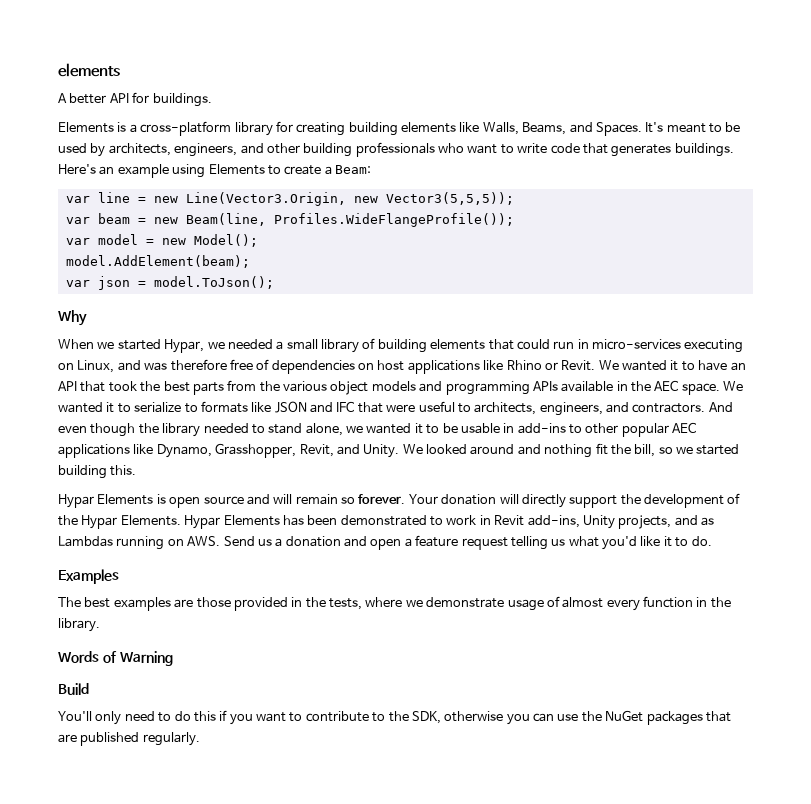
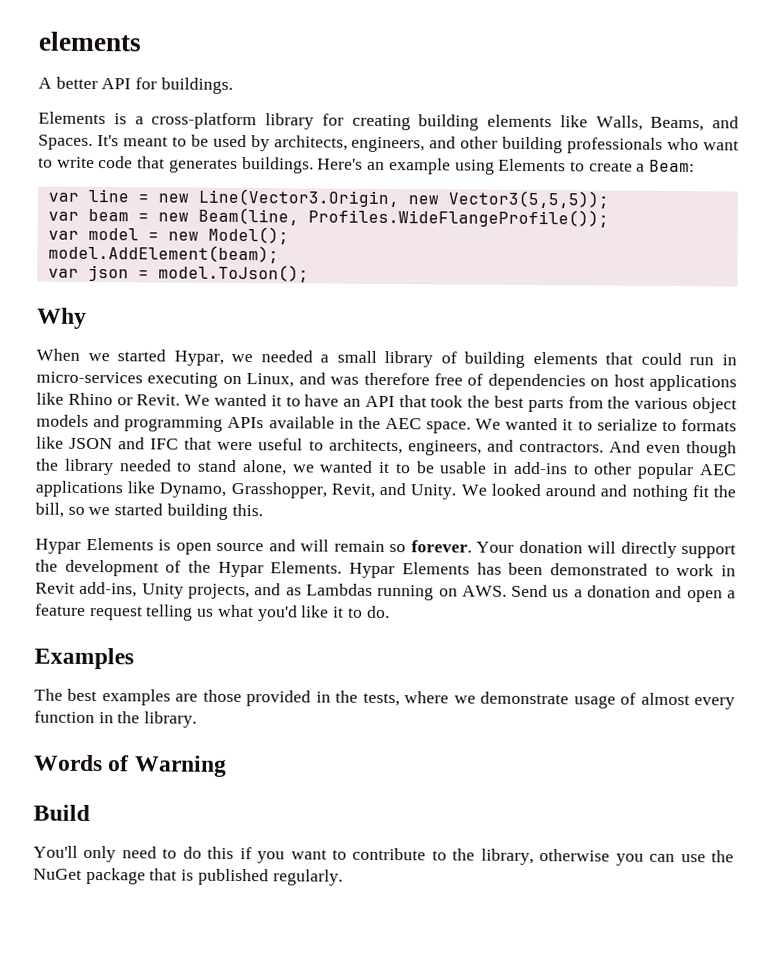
- You'll only need to do this if you want to contribute to the SDK, otherwise you can use the NuGet packages that are published regularly.
+ You'll only need to do this if you want to contribute to the library, otherwise you can use the NuGet package that is published regularly.

